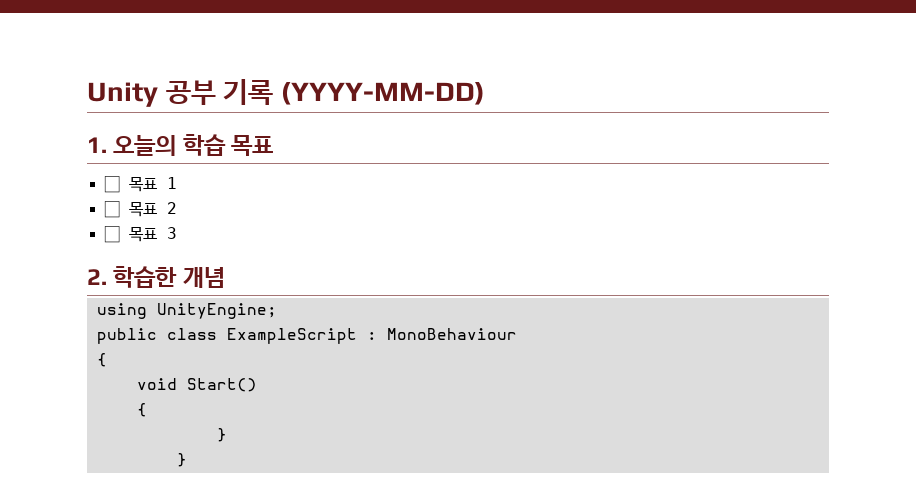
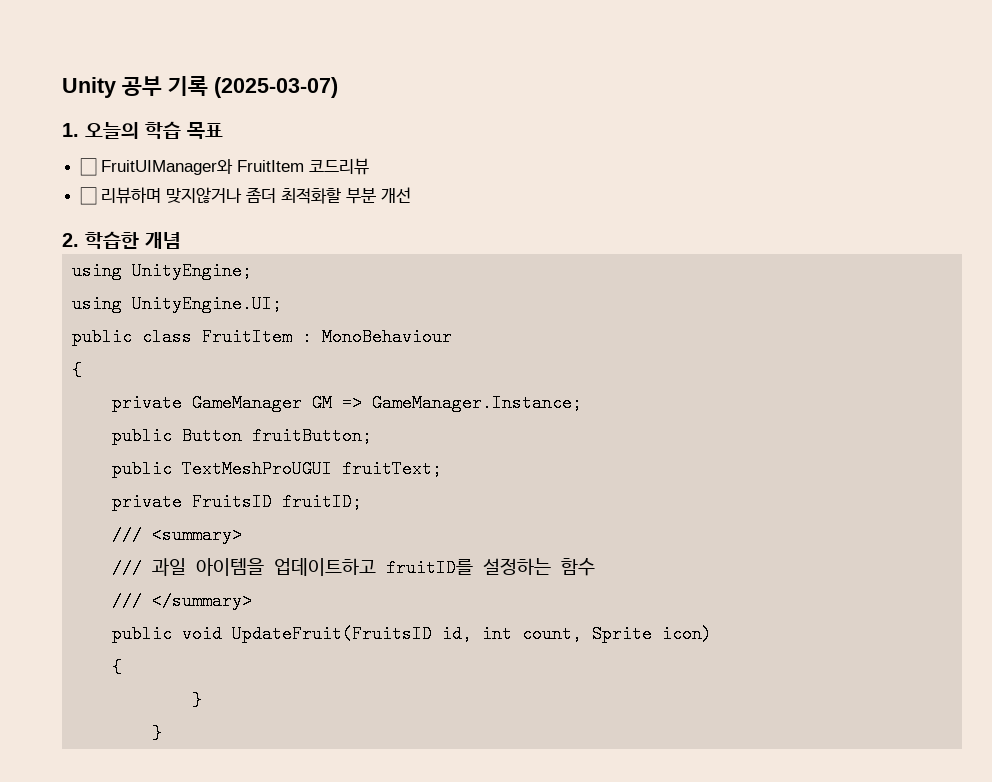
- Unity 공부 기록 (YYYY-MM-DD)
+ Unity 공부 기록 (2025-03-07)
- ☐ 목표 1
- ☐ 목표 2
- ☐ 목표 3
+ ☐ FruitUIManager와 FruitItem 코드리뷰
+ ☐ 리뷰하며 맞지않거나 좀더 최적화할 부분 개선
+ using UnityEngine.UI;
- public class ExampleScript : MonoBehaviour
+ public class FruitItem : MonoBehaviour
- void Start()
+ private GameManager GM => GameManager.Instance;
+ public Button fruitButton;
+ public TextMeshProUGUI fruitText;
+ private FruitsID fruitID;
+ /// <summary>
+ /// 과일 아이템을 업데이트하고 fruitID를 설정하는 함수
+ /// </summary>
+ public void UpdateFruit(FruitsID id, int count, Sprite icon)

